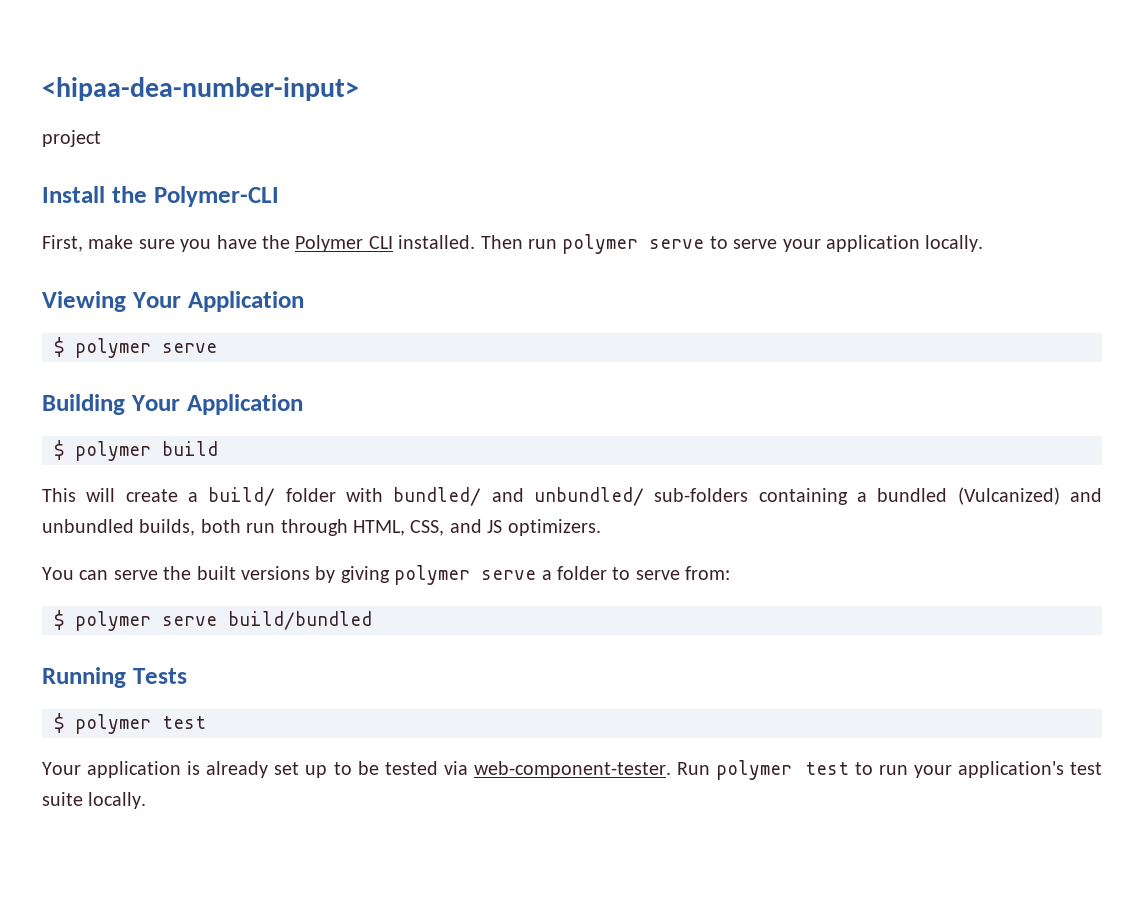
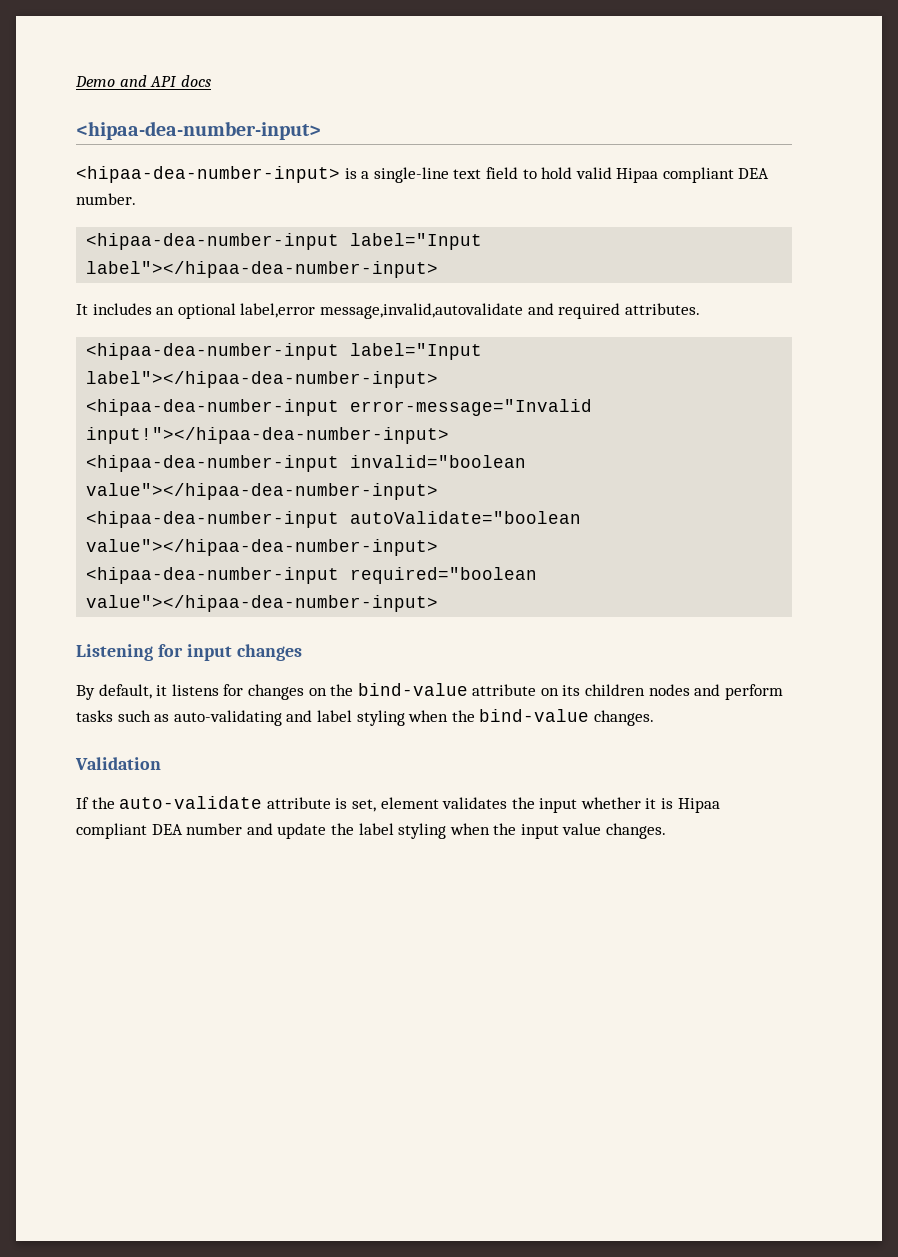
+ Demo and API docs
  <hipaa-dea-number-input>
- project
- Install the Polymer-CLI
- First, make sure you have the Polymer CLI installed. Then run polymer serve to serve your application locally.
- Viewing Your Application
- $ polymer serve
- Building Your Application
- $ polymer build
- This will create a build/ folder with bundled/ and unbundled/ sub-folders containing a bundled (Vulcanized) and unbundled builds, both run through HTML, CSS, and JS optimizers.
- You can serve the built versions by giving polymer serve a folder to serve from:
- $ polymer serve build/bundled
- Running Tests
- $ polymer test
- Your application is already set up to be tested via web-component-tester. Run polymer test to run your application's test suite locally.
+ <hipaa-dea-number-input> is a single-line text field to hold valid Hipaa compliant DEA number.
+ <hipaa-dea-number-input label="Input label"></hipaa-dea-number-input>
+ It includes an optional label,error message,invalid,autovalidate and required attributes.
+ <hipaa-dea-number-input label="Input label"></hipaa-dea-number-input>
+ <hipaa-dea-number-input error-message="Invalid input!"></hipaa-dea-number-input>
+ <hipaa-dea-number-input invalid="boolean value"></hipaa-dea-number-input>
+ <hipaa-dea-number-input autoValidate="boolean value"></hipaa-dea-number-input>
+ <hipaa-dea-number-input required="boolean value"></hipaa-dea-number-input>
+ Listening for input changes
+ By default, it listens for changes on the bind-value attribute on its children nodes and perform tasks such as auto-validating and label styling when the bind-value changes.
+ Validation
+ If the auto-validate attribute is set, element validates the input whether it is Hipaa compliant DEA number and update the label styling when the input value changes.

